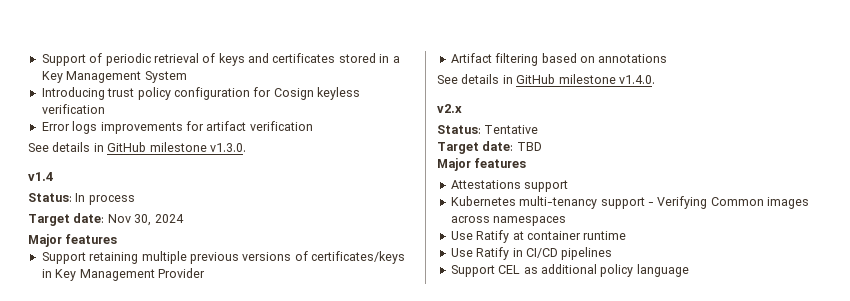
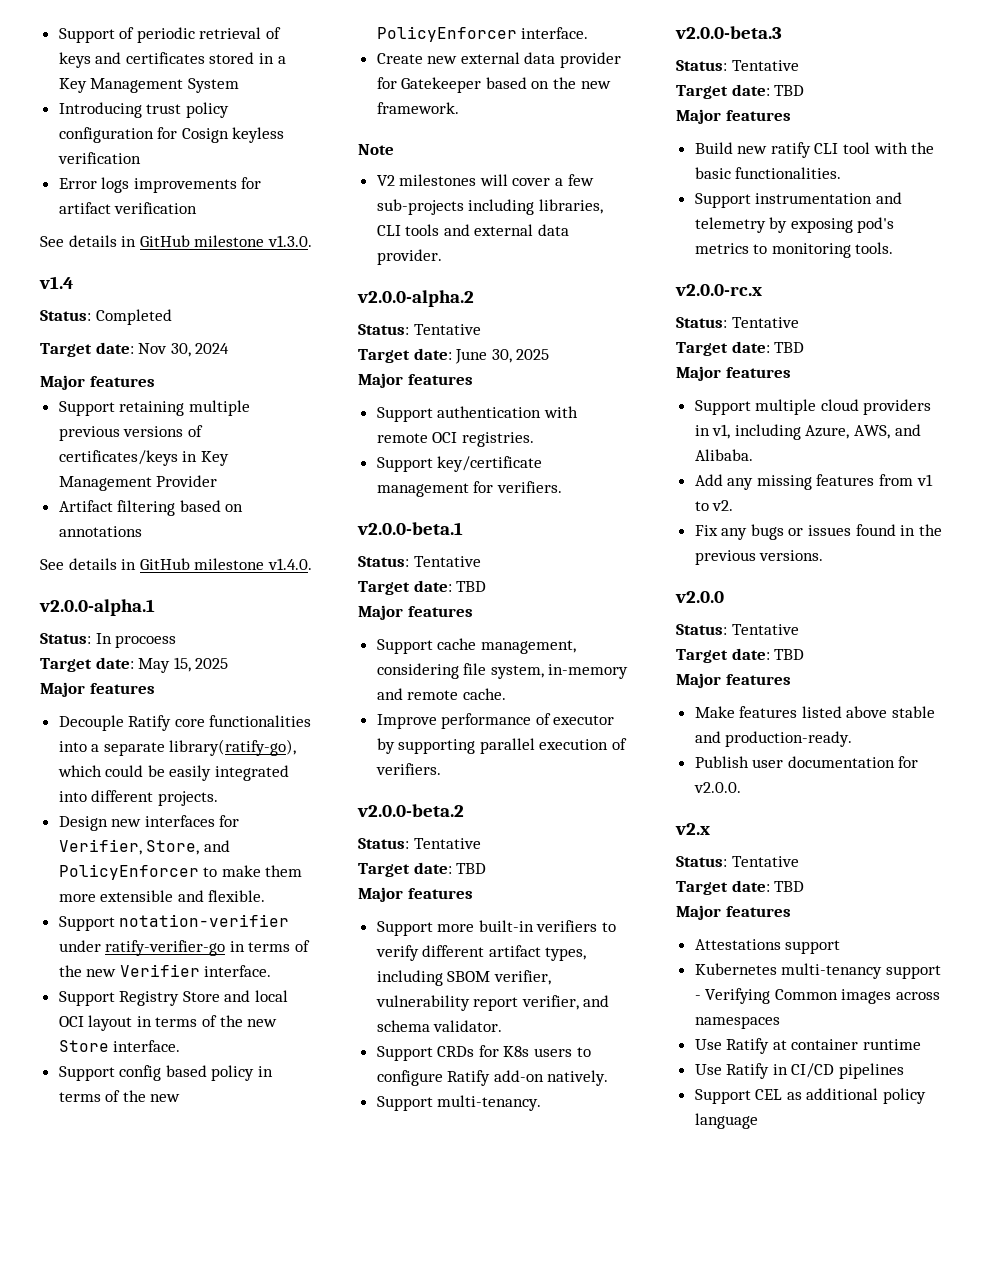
- Status: In process
+ Status: Completed
+ v2.0.0-alpha.1
+ Status: In procoess
+ Target date: May 15, 2025
+ Major features
+ Decouple Ratify core functionalities into a separate library(ratify-go), which could be easily integrated into different projects.
+ Design new interfaces for Verifier, Store, and PolicyEnforcer to make them more extensible and flexible.
+ Support notation-verifier under ratify-verifier-go in terms of the new Verifier interface.
+ Support Registry Store and local OCI layout in terms of the new Store interface.
+ Support config based policy in terms of the new PolicyEnforcer interface.
+ Create new external data provider for Gatekeeper based on the new framework.
+ Note
+ V2 milestones will cover a few sub-projects including libraries, CLI tools and external data provider.
+ v2.0.0-alpha.2
+ Status: Tentative
+ Target date: June 30, 2025
+ Major features
+ Support authentication with remote OCI registries.
+ Support key/certificate management for verifiers.
+ v2.0.0-beta.1
+ Status: Tentative
+ Target date: TBD
+ Major features
+ Support cache management, considering file system, in-memory and remote cache.
+ Improve performance of executor by supporting parallel execution of verifiers.
+ v2.0.0-beta.2
+ Status: Tentative
+ Target date: TBD
+ Major features
+ Support more built-in verifiers to verify different artifact types, including SBOM verifier, vulnerability report verifier, and schema validator.
+ Support CRDs for K8s users to configure Ratify add-on natively.
+ Support multi-tenancy.
+ v2.0.0-beta.3
+ Status: Tentative
+ Target date: TBD
+ Major features
+ Build new ratify CLI tool with the basic functionalities.
+ Support instrumentation and telemetry by exposing pod's metrics to monitoring tools.
+ v2.0.0-rc.x
+ Status: Tentative
+ Target date: TBD
+ Major features
+ Support multiple cloud providers in v1, including Azure, AWS, and Alibaba.
+ Add any missing features from v1 to v2.
+ Fix any bugs or issues found in the previous versions.
+ v2.0.0
+ Status: Tentative
+ Target date: TBD
+ Major features
+ Make features listed above stable and production-ready.
+ Publish user documentation for v2.0.0.

